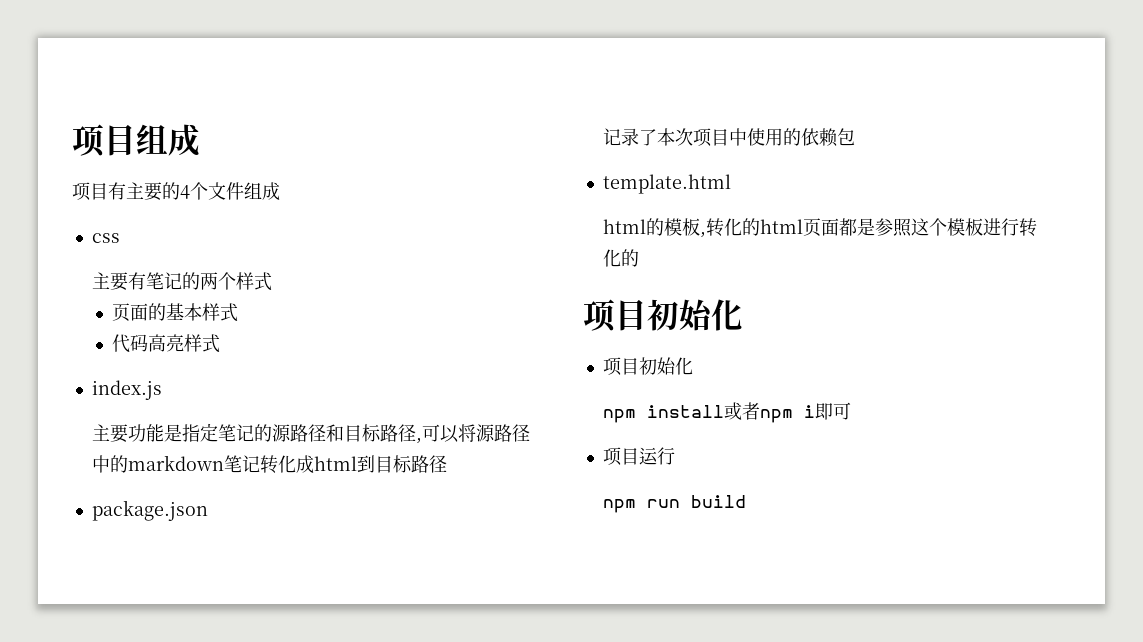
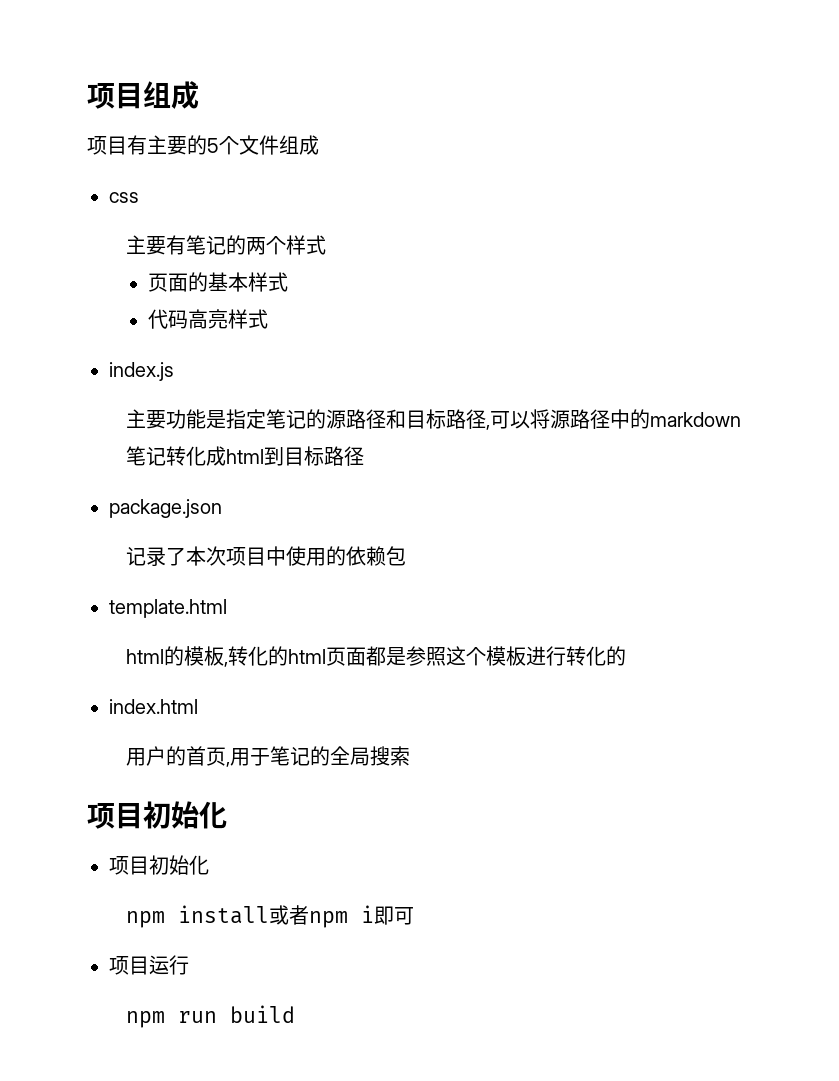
- 项目有主要的4个文件组成
+ 项目有主要的5个文件组成
+ index.html
+ 用户的首页,用于笔记的全局搜索

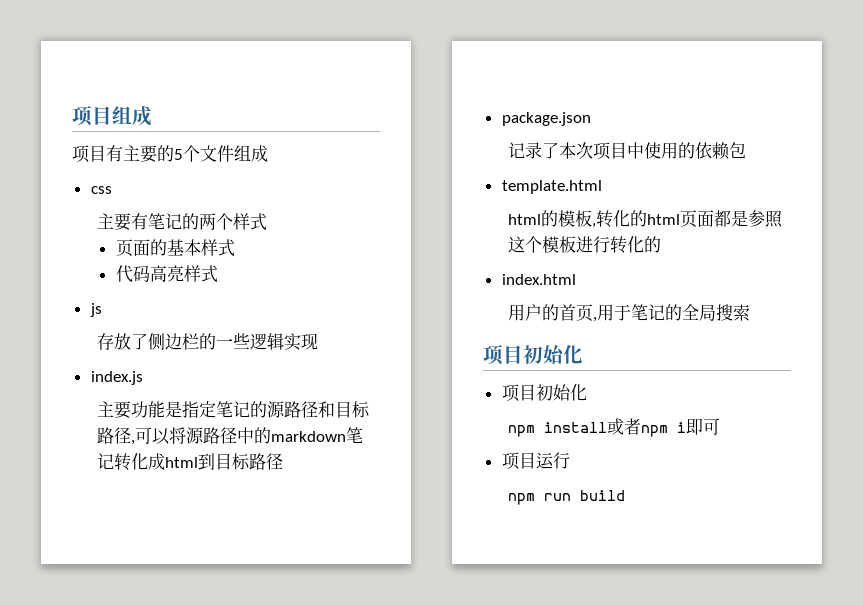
+ js
+ 存放了侧边栏的一些逻辑实现

